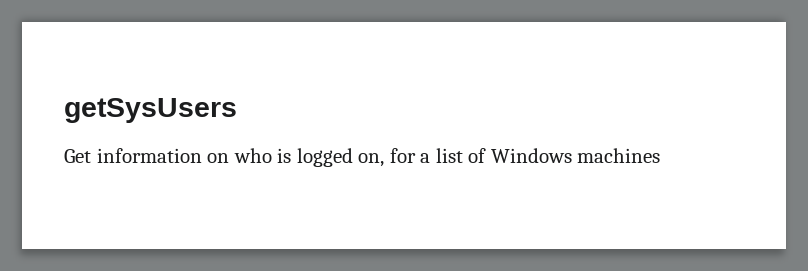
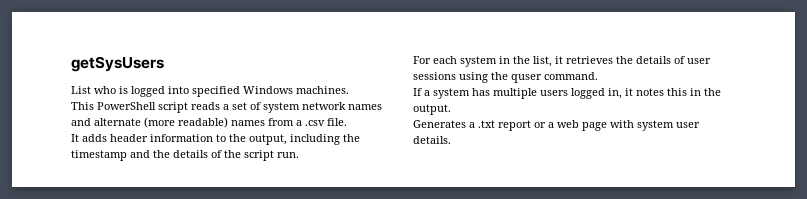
- Get information on who is logged on, for a list of Windows machines
+ List who is logged into specified Windows machines.
+ This PowerShell script reads a set of system network names and alternate (more readable) names from a .csv file.
+ It adds header information to the output, including the timestamp and the details of the script run.
+ For each system in the list, it retrieves the details of user sessions using the quser command.
+ If a system has multiple users logged in, it notes this in the output.
+ Generates a .txt report or a web page with system user details.

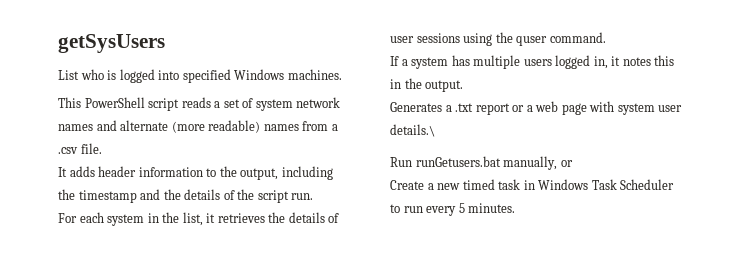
- Generates a .txt report or a web page with system user details.
+ Generates a .txt report or a web page with system user details.\
+ Run runGetusers.bat manually, or
+ Create a new timed task in Windows Task Scheduler to run every 5 minutes.

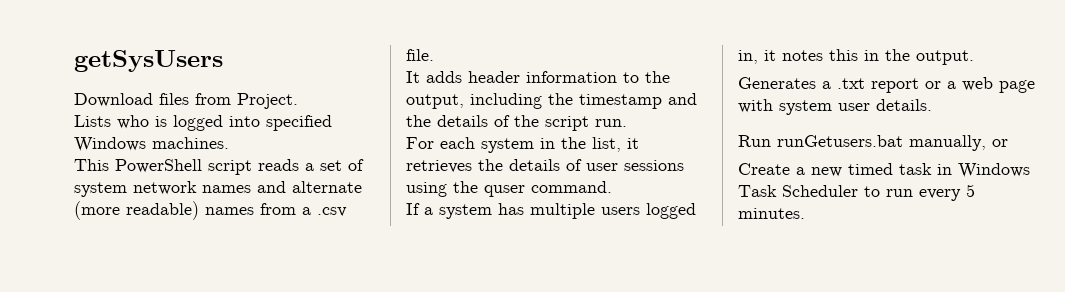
- List who is logged into specified Windows machines.
+ Download files from Project.
+ Lists who is logged into specified Windows machines.
- Generates a .txt report or a web page with system user details.\
+ Generates a .txt report or a web page with system user details.

